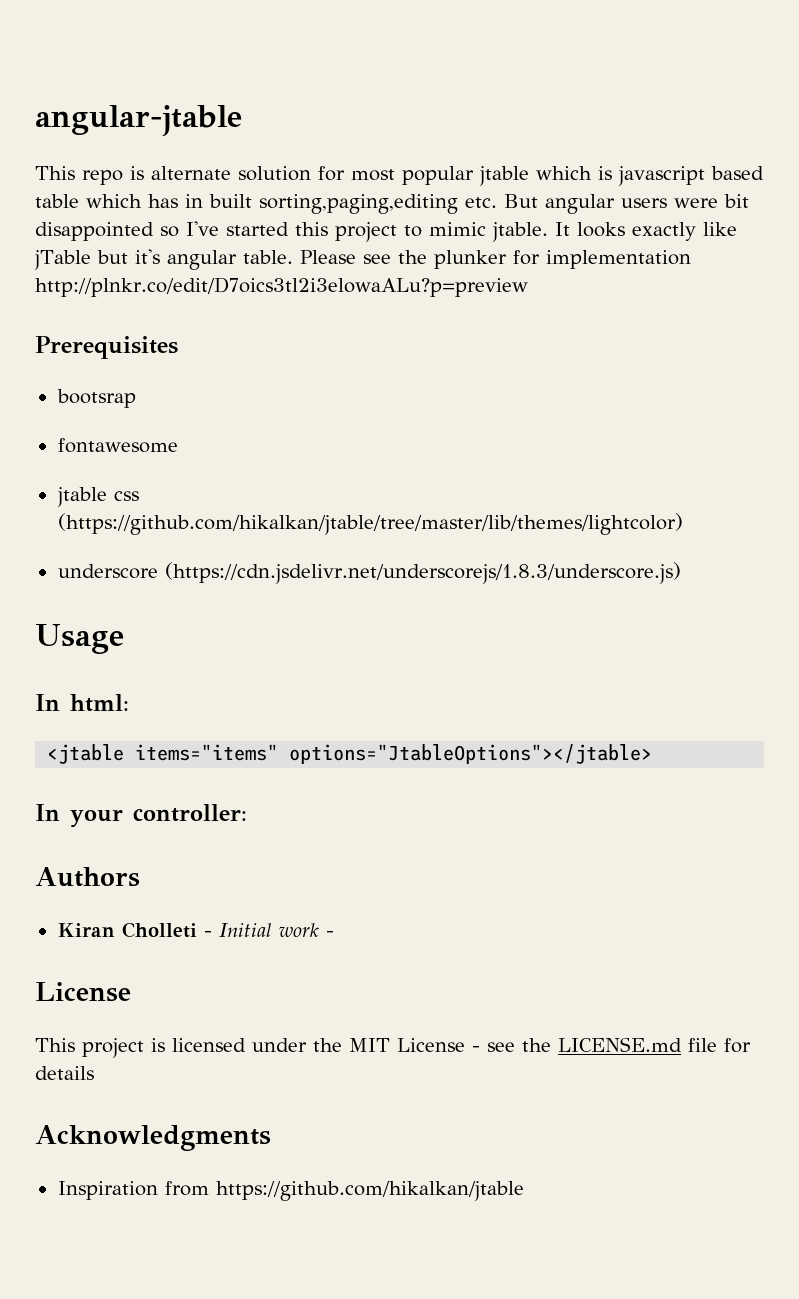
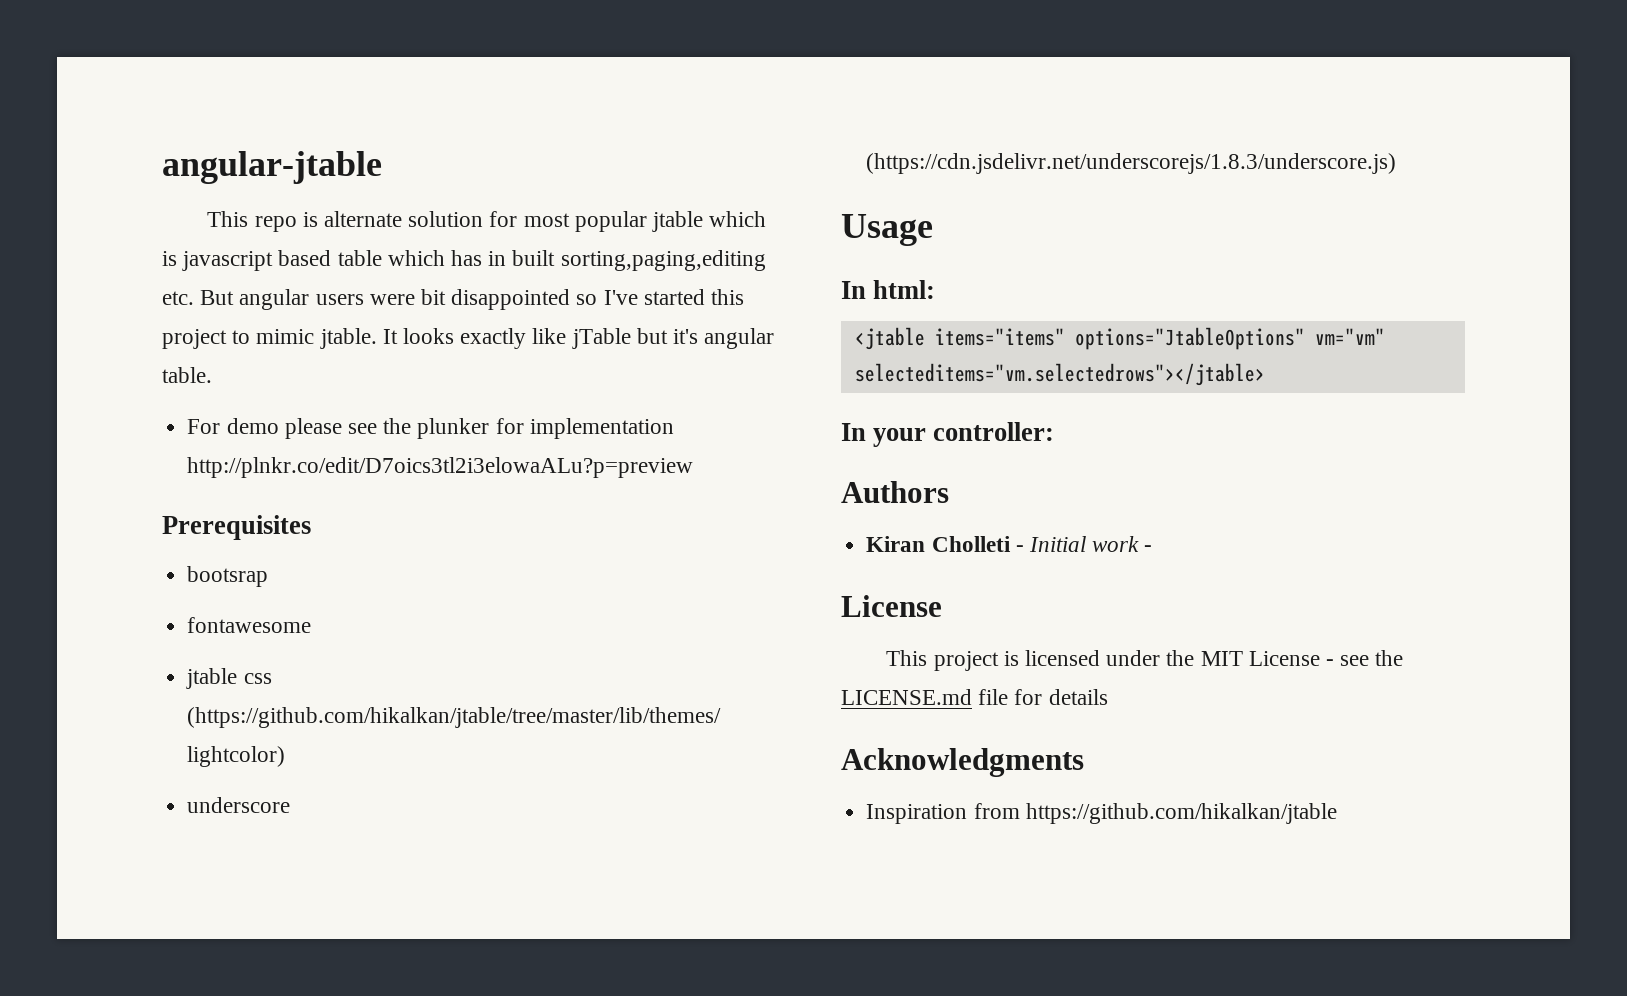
- It looks exactly like jTable but it's angular table. Please see the plunker for implementation http://plnkr.co/edit/D7oics3tl2i3elowaALu?p=preview
+ It looks exactly like jTable but it's angular table.
+ For demo please see the plunker for implementation http://plnkr.co/edit/D7oics3tl2i3elowaALu?p=preview
- <jtable items="items" options="JtableOptions"></jtable>
+ <jtable items="items" options="JtableOptions" vm="vm" selecteditems="vm.selectedrows"></jtable>

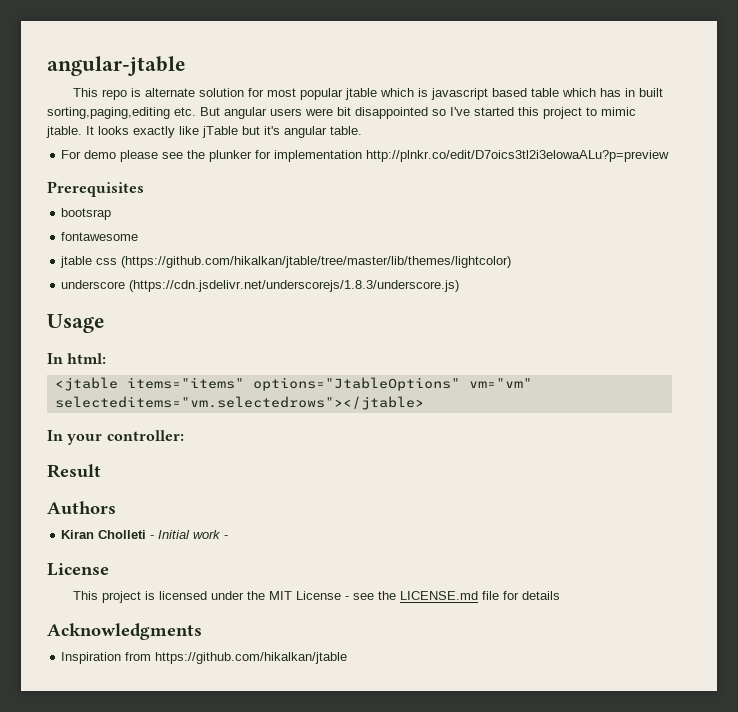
+ Result

